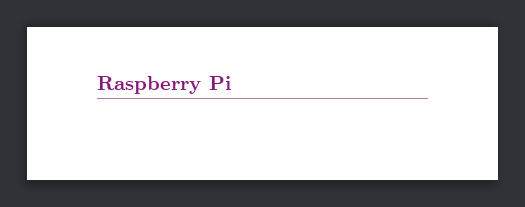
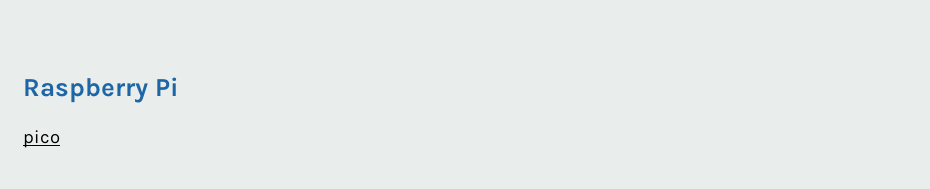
+ pico

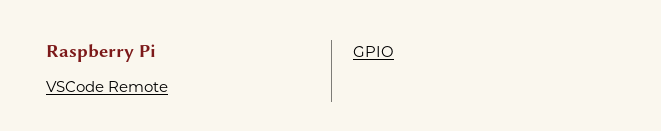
- pico
+ VSCode Remote
+ GPIO

